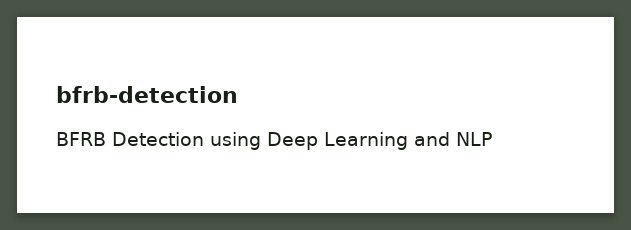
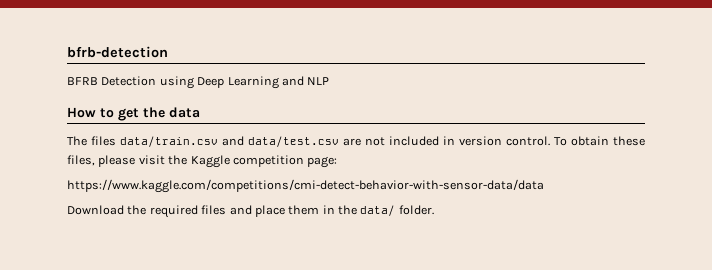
+ How to get the data
+ The files data/train.csv and data/test.csv are not included in version control. To obtain these files, please visit the Kaggle competition page:
+ https://www.kaggle.com/competitions/cmi-detect-behavior-with-sensor-data/data
+ Download the required files and place them in the data/ folder.

